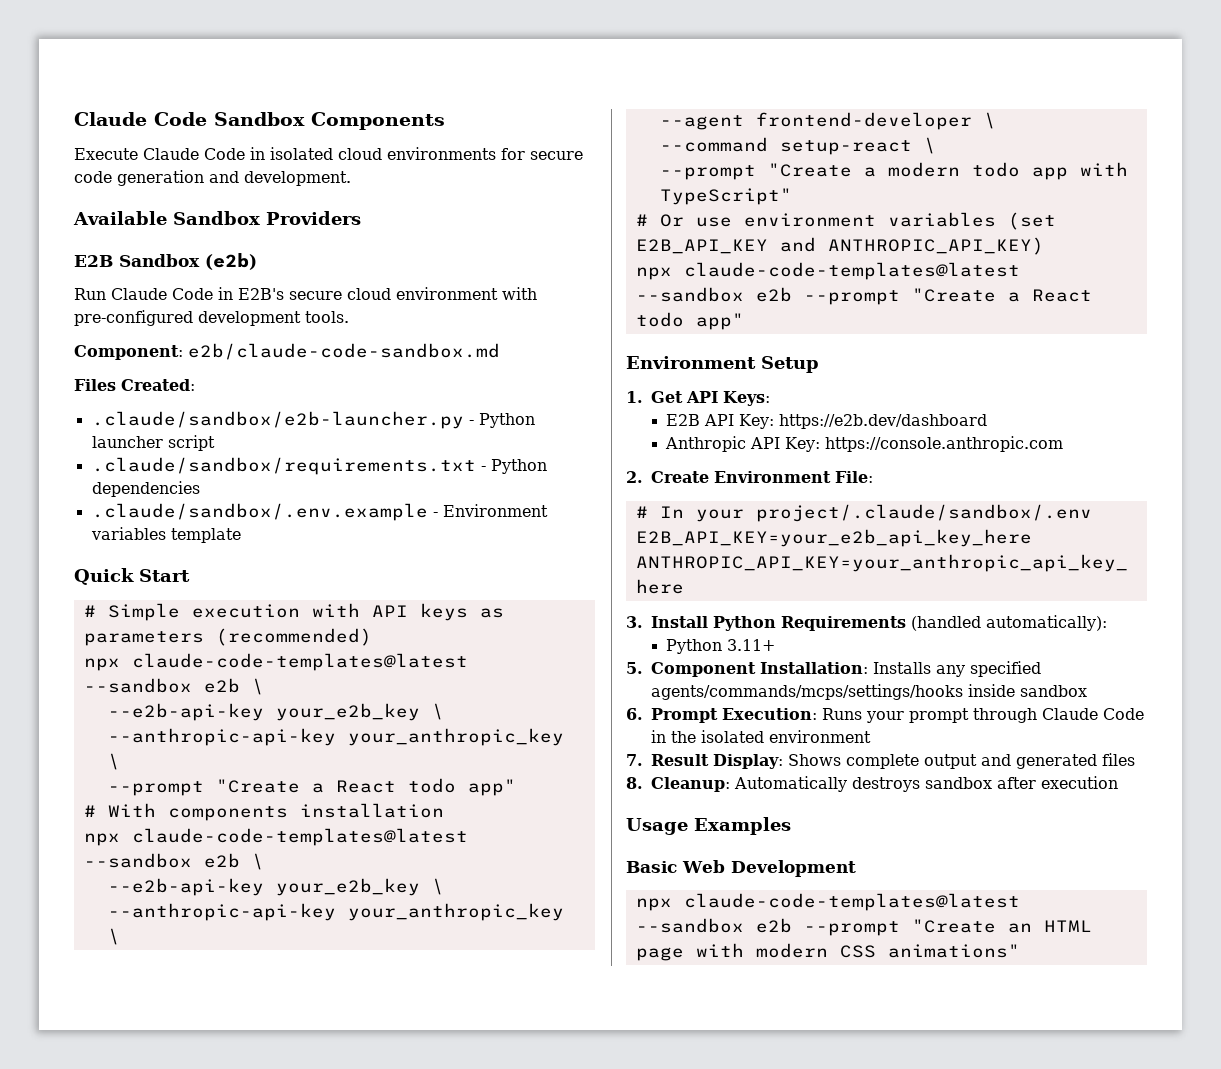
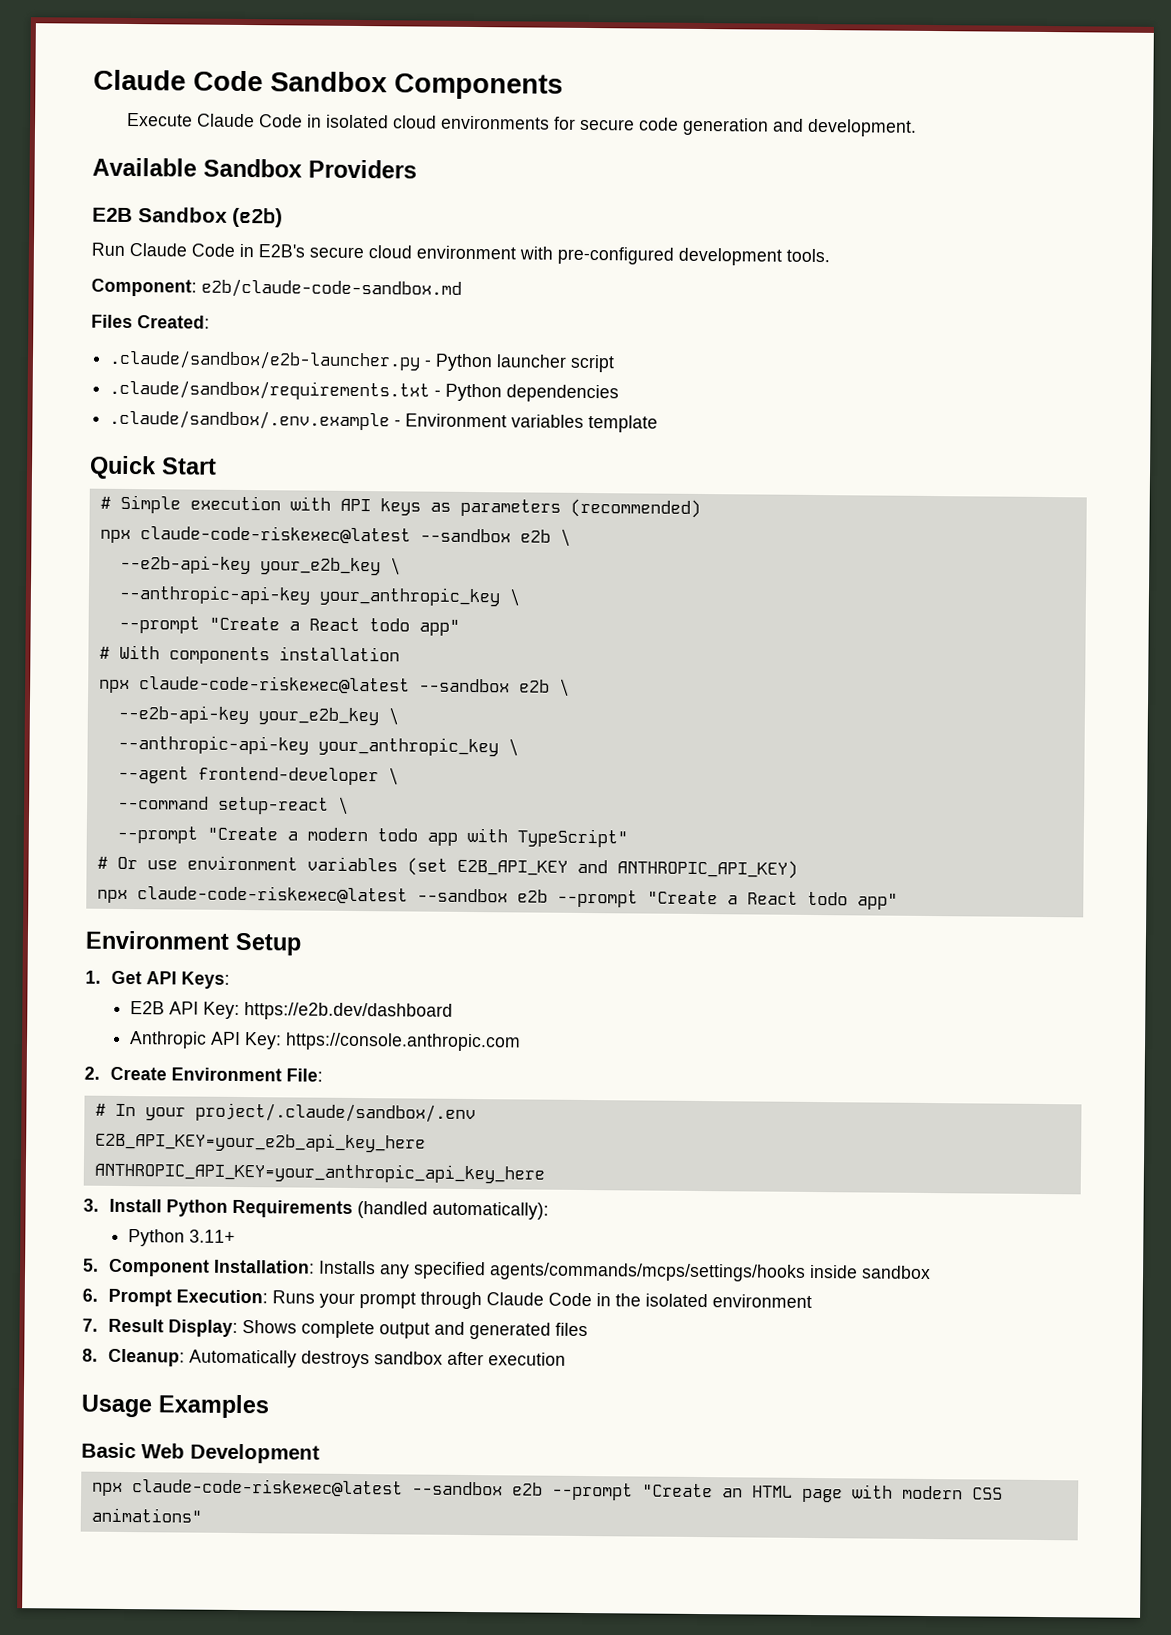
  # Simple execution with API keys as parameters (recommended)
- npx claude-code-templates@latest --sandbox e2b \
+ npx claude-code-riskexec@latest --sandbox e2b \
  # With components installation
- npx claude-code-templates@latest --sandbox e2b \
+ npx claude-code-riskexec@latest --sandbox e2b \
- npx claude-code-templates@latest --sandbox e2b --prompt "Create a React todo app"
+ npx claude-code-riskexec@latest --sandbox e2b --prompt "Create a React todo app"
- npx claude-code-templates@latest --sandbox e2b --prompt "Create an HTML page with modern CSS animations"
+ npx claude-code-riskexec@latest --sandbox e2b --prompt "Create an HTML page with modern CSS animations"

